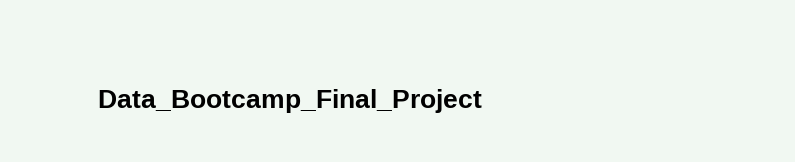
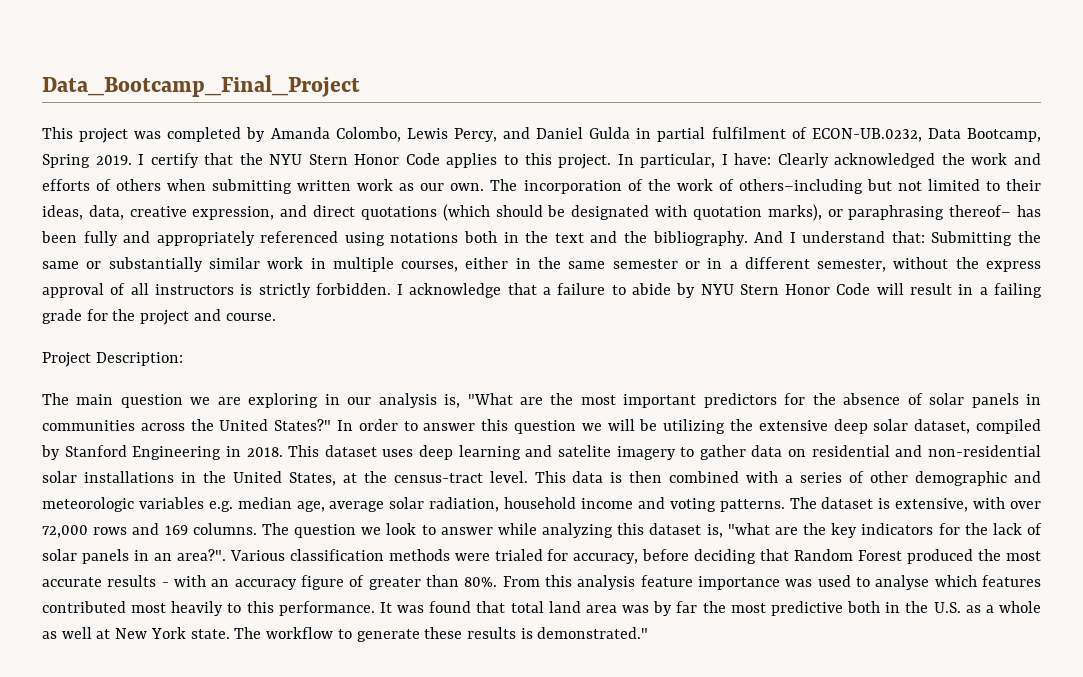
+ This project was completed by Amanda Colombo, Lewis Percy, and Daniel Gulda in partial fulfilment of ECON-UB.0232, Data Bootcamp, Spring 2019. I certify that the NYU Stern Honor Code applies to this project. In particular, I have: Clearly acknowledged the work and efforts of others when submitting written work as our own. The incorporation of the work of others–including but not limited to their ideas, data, creative expression, and direct quotations (which should be designated with quotation marks), or paraphrasing thereof– has been fully and appropriately referenced using notations both in the text and the bibliography. And I understand that: Submitting the same or substantially similar work in multiple courses, either in the same semester or in a different semester, without the express approval of all instructors is strictly forbidden. I acknowledge that a failure to abide by NYU Stern Honor Code will result in a failing grade for the project and course.
+ Project Description:
+ The main question we are exploring in our analysis is, "What are the most important predictors for the absence of solar panels in communities across the United States?" In order to answer this question we will be utilizing the extensive deep solar dataset, compiled by Stanford Engineering in 2018. This dataset uses deep learning and satelite imagery to gather data on residential and non-residential solar installations in the United States, at the census-tract level. This data is then combined with a series of other demographic and meteorologic variables e.g. median age, average solar radiation, household income and voting patterns. The dataset is extensive, with over 72,000 rows and 169 columns. The question we look to answer while analyzing this dataset is, "what are the key indicators for the lack of solar panels in an area?". Various classification methods were trialed for accuracy, before deciding that Random Forest produced the most accurate results - with an accuracy figure of greater than 80%. From this analysis feature importance was used to analyse which features contributed most heavily to this performance. It was found that total land area was by far the most predictive both in the U.S. as a whole as well at New York state. The workflow to generate these results is demonstrated."

